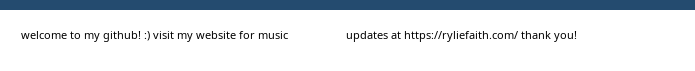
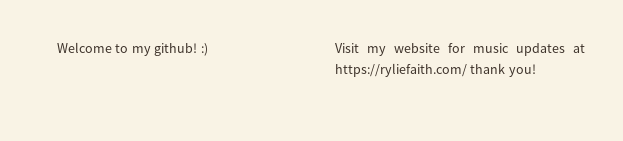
- welcome to my github! :) visit my website for music updates at https://ryliefaith.com/ thank you!
+ Welcome to my github! :)
+ Visit my website for music updates at https://ryliefaith.com/ thank you!

